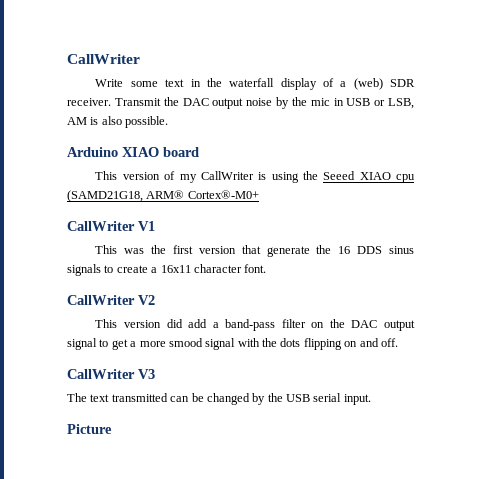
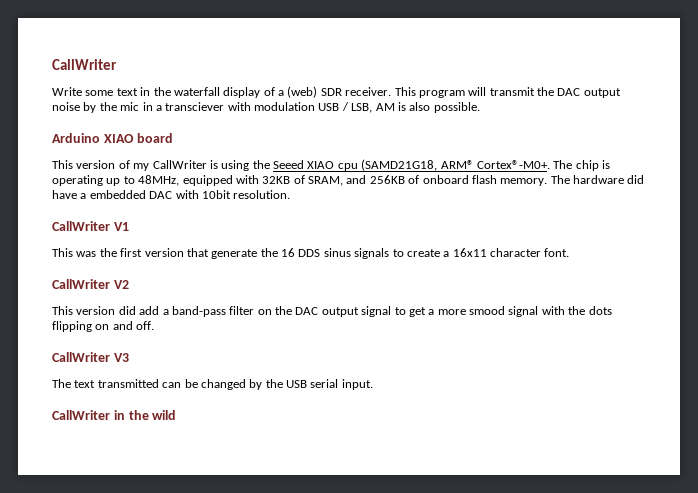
- Transmit the DAC output noise by the mic in USB or LSB, AM is also possible.
+ This program will transmit the DAC output noise by the mic in a transciever with modulation USB / LSB, AM is also possible.
- This version of my CallWriter is using the Seeed XIAO cpu (SAMD21G18, ARM® Cortex®-M0+
+ This version of my CallWriter is using the Seeed XIAO cpu (SAMD21G18, ARM® Cortex®-M0+. The chip is operating up to 48MHz, equipped with 32KB of SRAM, and 256KB of onboard flash memory. The hardware did have a embedded DAC with 10bit resolution.
- Picture
+ CallWriter in the wild

